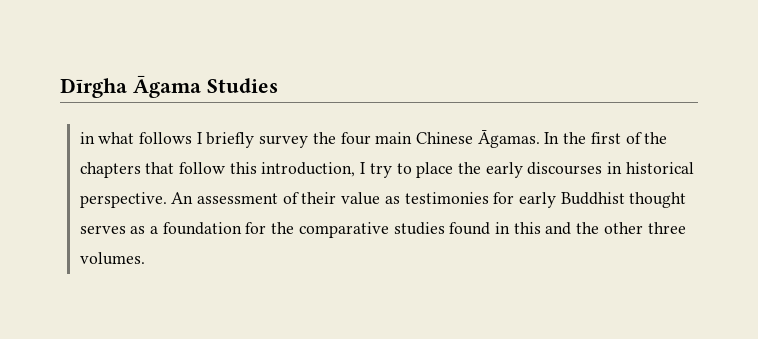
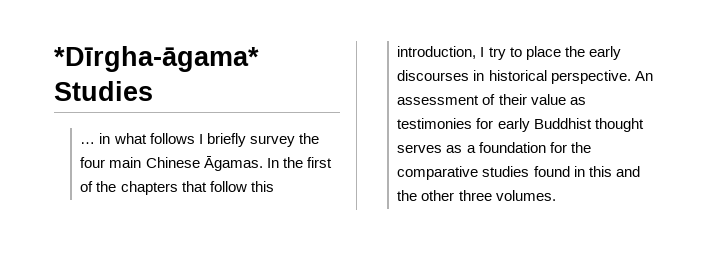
- Dīrgha Āgama Studies
+ *Dīrgha-āgama* Studies
- in what follows I briefly survey the four main Chinese Āgamas.
+ … in what follows I briefly survey the four main Chinese Āgamas.

